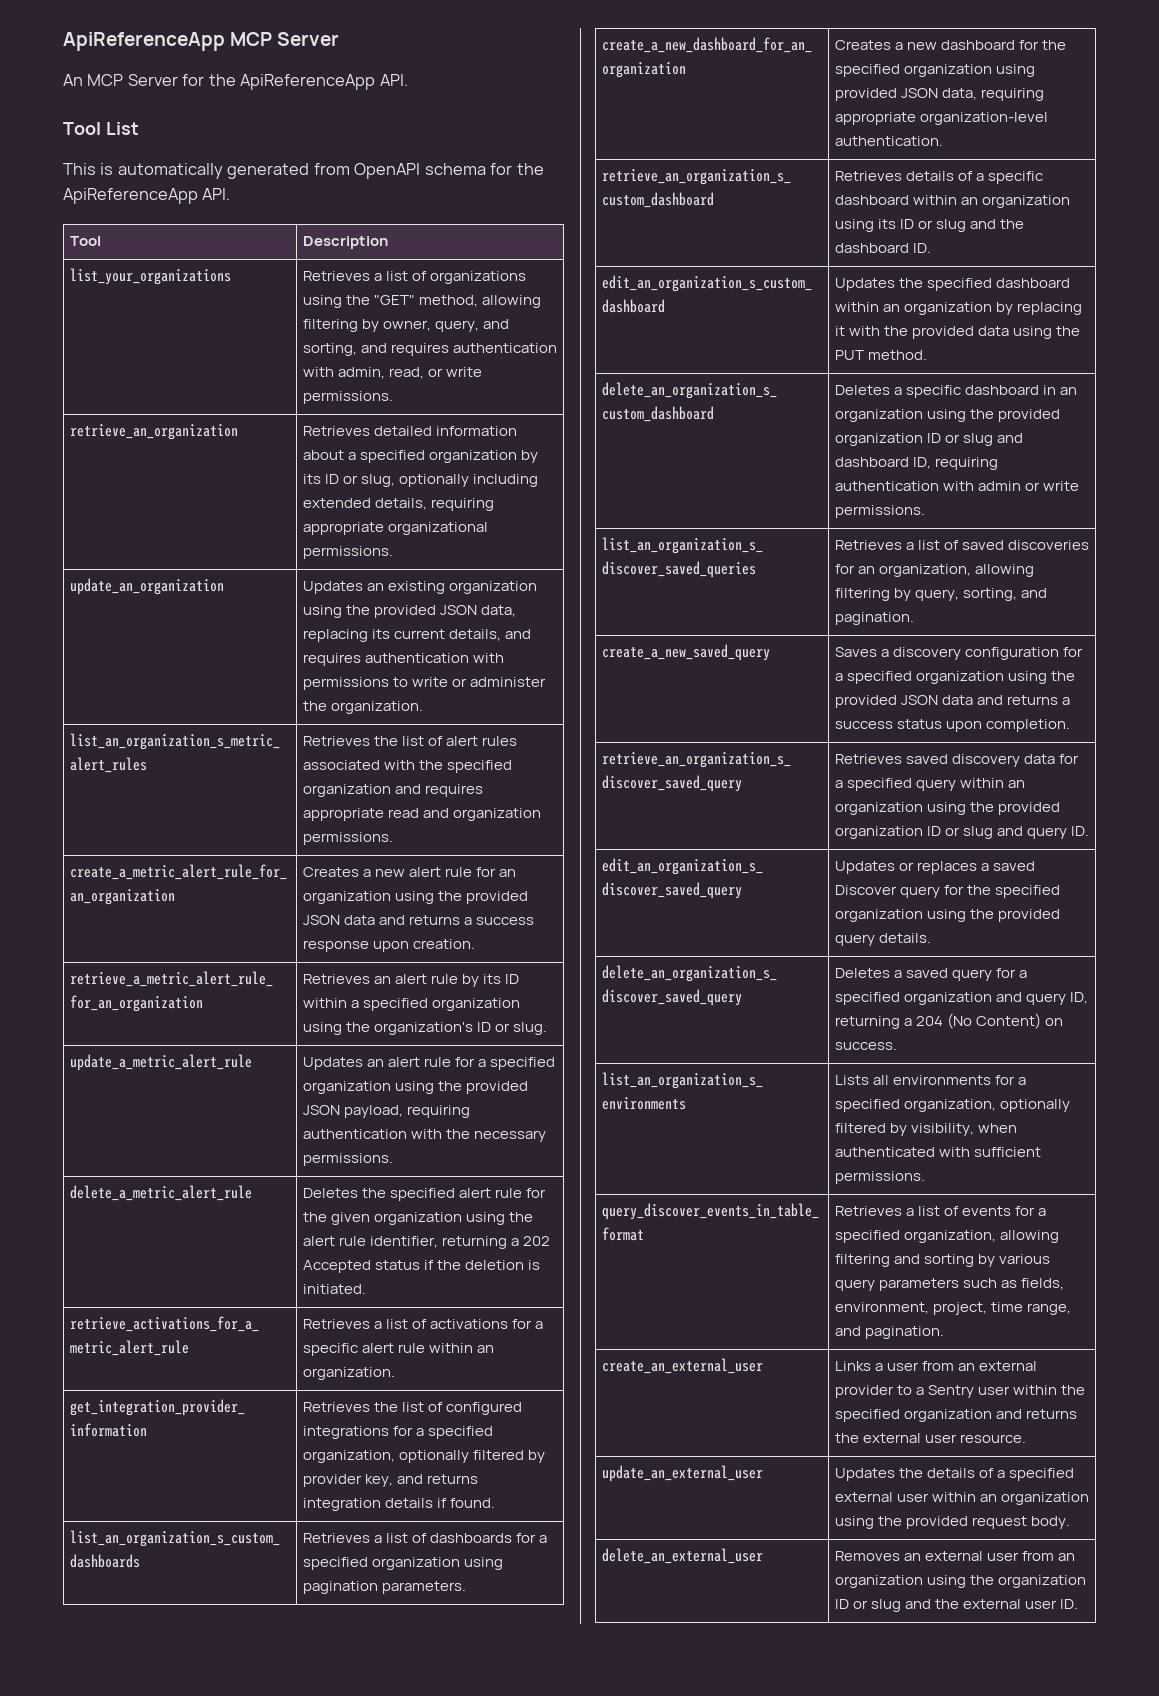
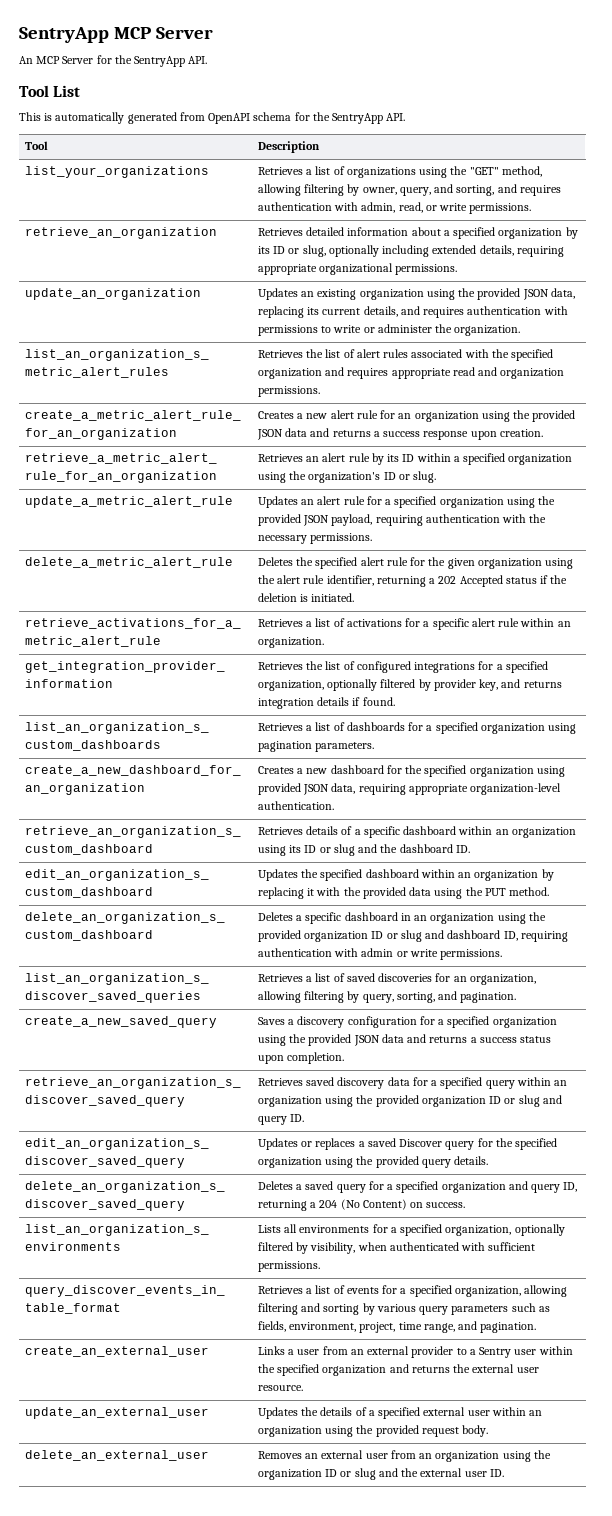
- ApiReferenceApp MCP Server
+ SentryApp MCP Server
- An MCP Server for the ApiReferenceApp API.
+ An MCP Server for the SentryApp API.
- This is automatically generated from OpenAPI schema for the ApiReferenceApp API.
+ This is automatically generated from OpenAPI schema for the SentryApp API.

